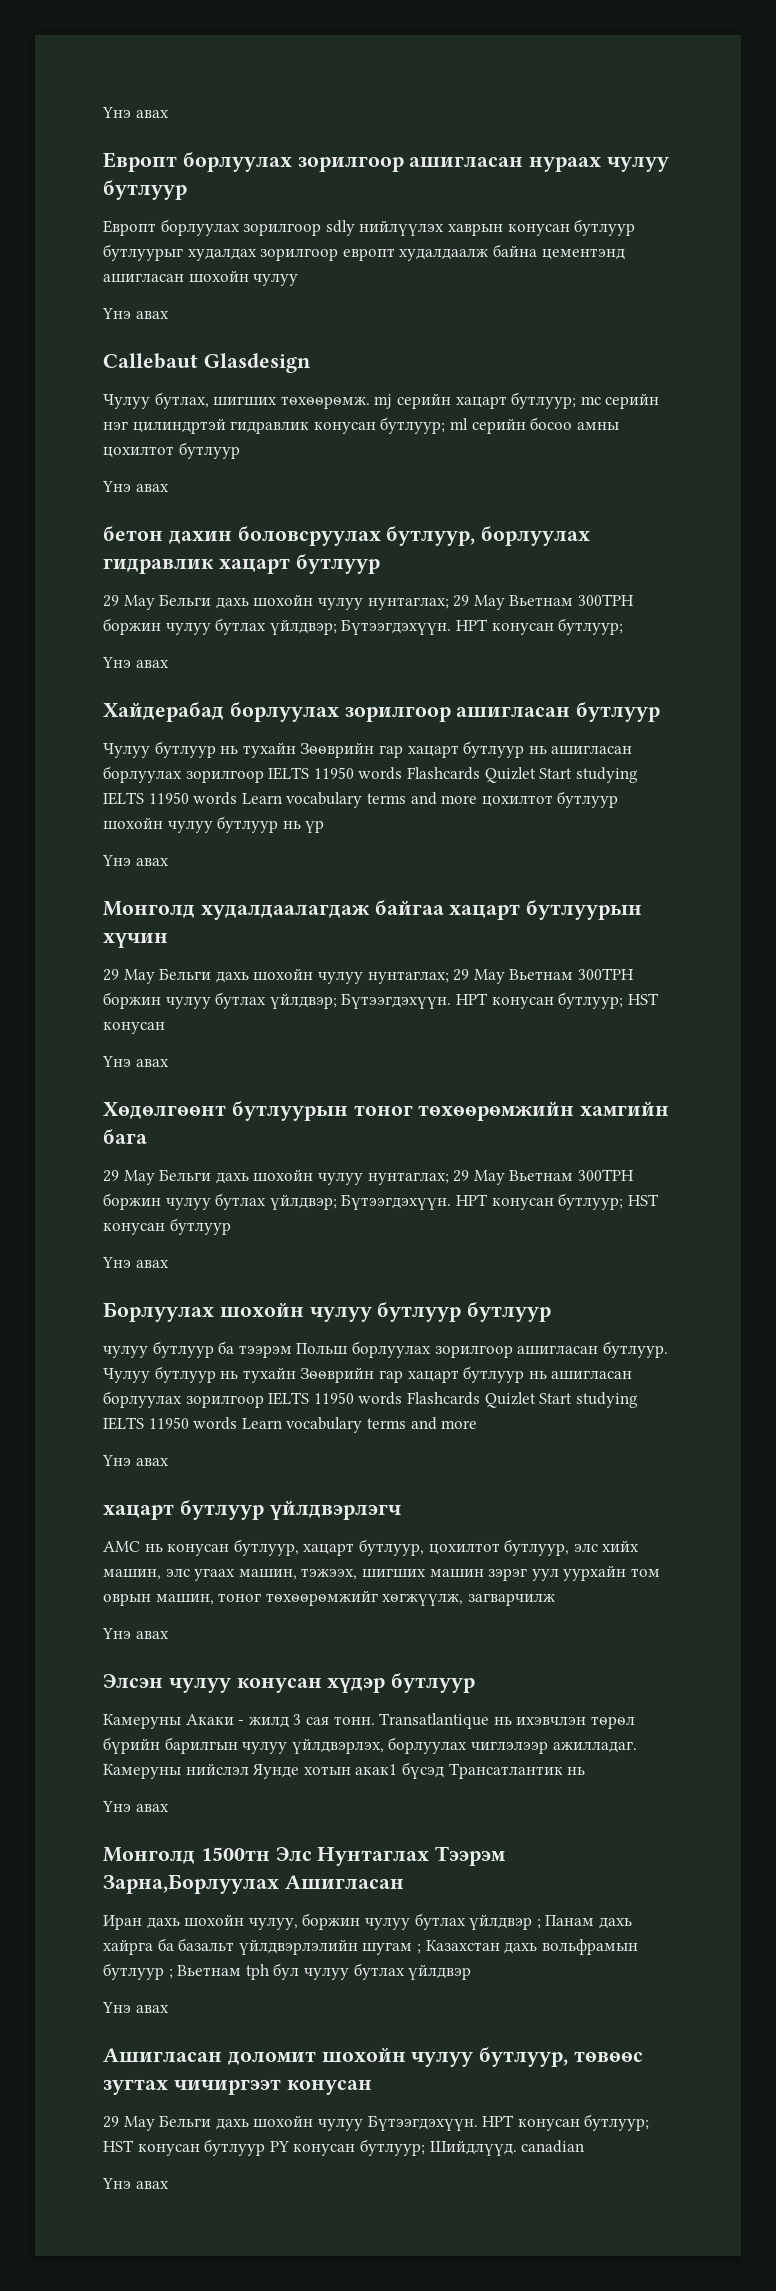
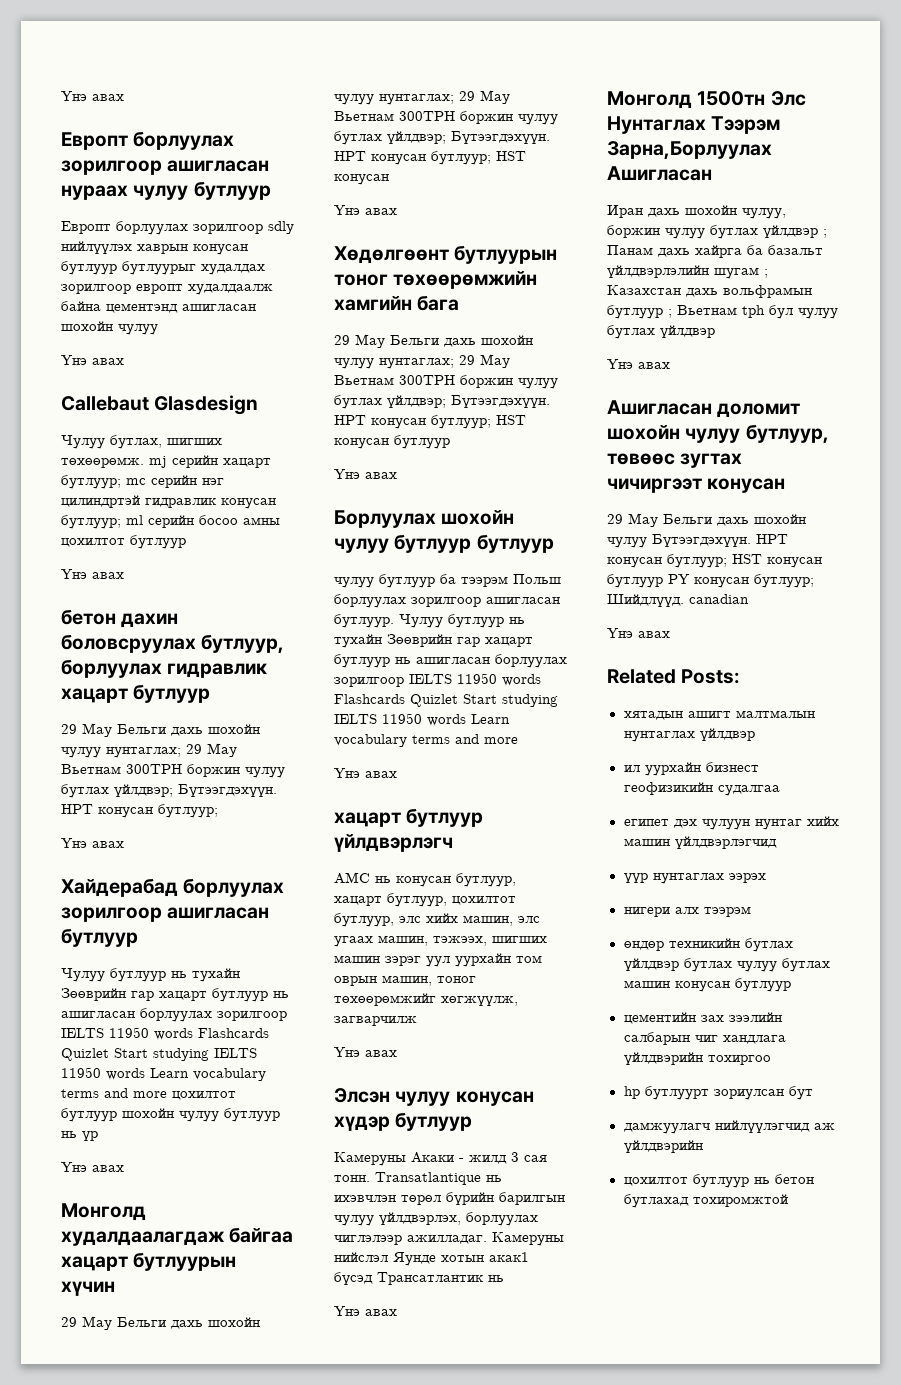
+ Related Posts:
+ хятадын ашигт малтмалын нунтаглах үйлдвэр
+ ил уурхайн бизнест геофизикийн судалгаа
+ египет дэх чулуун нунтаг хийх машин үйлдвэрлэгчид
+ үүр нунтаглах ээрэх
+ нигери алх тээрэм
+ өндөр техникийн бутлах үйлдвэр бутлах чулуу бутлах машин конусан бутлуур
+ цементийн зах зээлийн салбарын чиг хандлага үйлдвэрийн тохиргоо
+ hp бутлуурт зориулсан бут
+ дамжуулагч нийлүүлэгчид аж үйлдвэрийн
+ цохилтот бутлуур нь бетон бутлахад тохиромжтой

